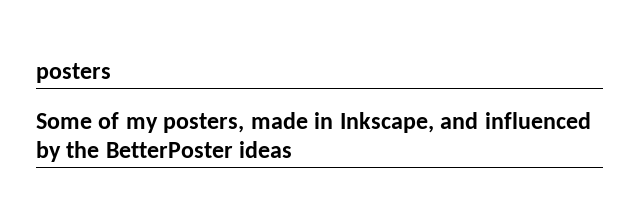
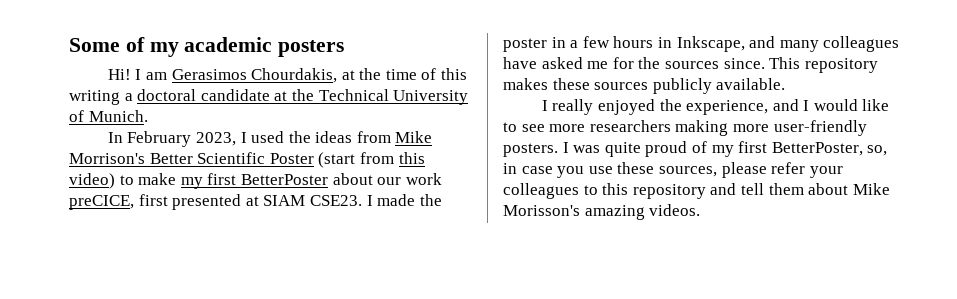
- posters
- Some of my posters, made in Inkscape, and influenced by the BetterPoster ideas
+ Some of my academic posters
+ Hi! I am Gerasimos Chourdakis, at the time of this writing a doctoral candidate at the Technical University of Munich.
+ In February 2023, I used the ideas from Mike Morrison's Better Scientific Poster (start from this video) to make my first BetterPoster about our work preCICE, first presented at SIAM CSE23. I made the poster in a few hours in Inkscape, and many colleagues have asked me for the sources since. This repository makes these sources publicly available.
+ I really enjoyed the experience, and I would like to see more researchers making more user-friendly posters. I was quite proud of my first BetterPoster, so, in case you use these sources, please refer your colleagues to this repository and tell them about Mike Morisson's amazing videos.

